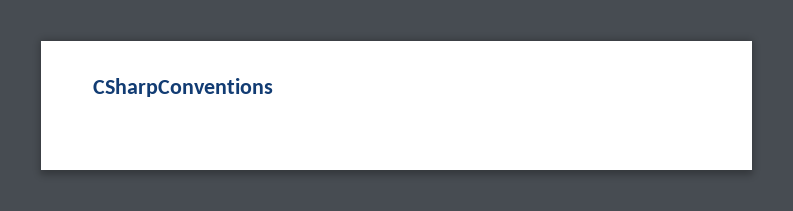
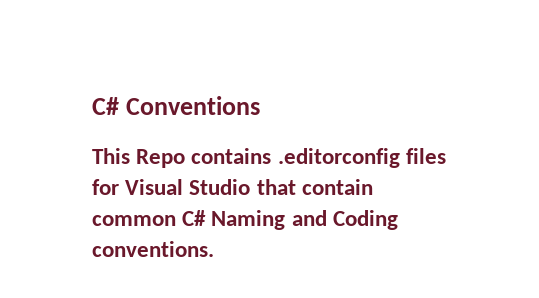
- CSharpConventions
+ C# Conventions
+ This Repo contains .editorconfig files for Visual Studio that contain common C# Naming and Coding conventions.

